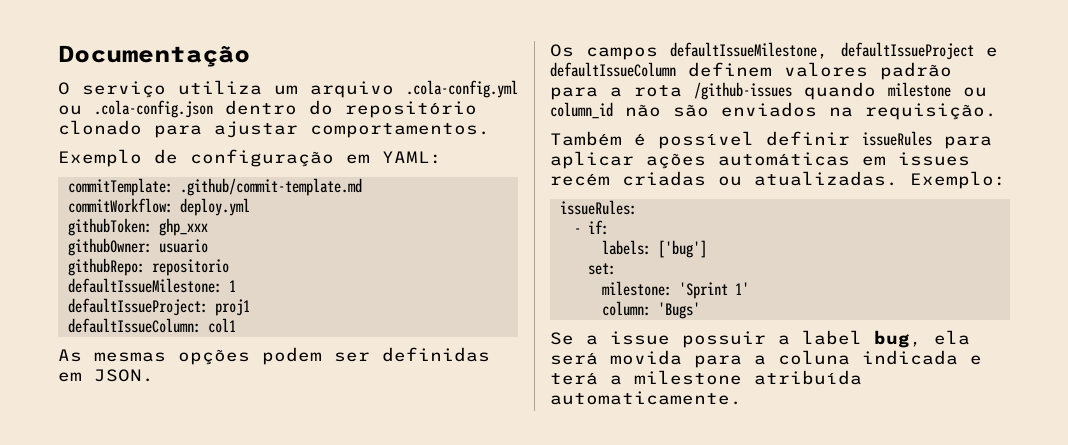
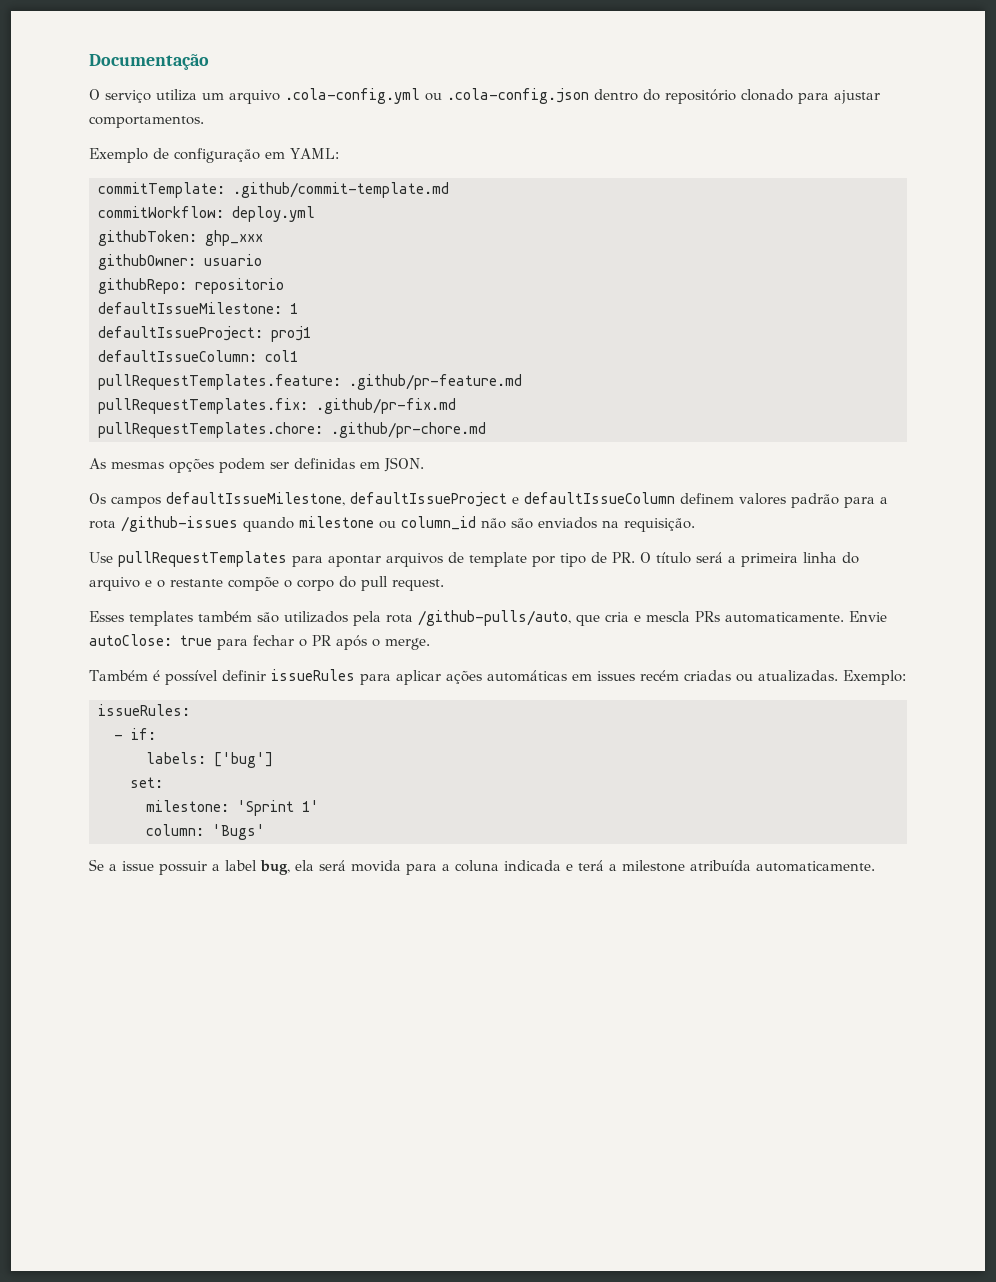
+ pullRequestTemplates.feature: .github/pr-feature.md
+ pullRequestTemplates.fix: .github/pr-fix.md
+ pullRequestTemplates.chore: .github/pr-chore.md
+ Use pullRequestTemplates para apontar arquivos de template por tipo de PR. O título será a primeira linha do arquivo e o restante compõe o corpo do pull request.
+ Esses templates também são utilizados pela rota /github-pulls/auto, que cria e mescla PRs automaticamente. Envie autoClose: true para fechar o PR após o merge.

